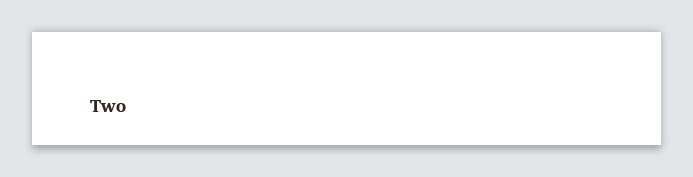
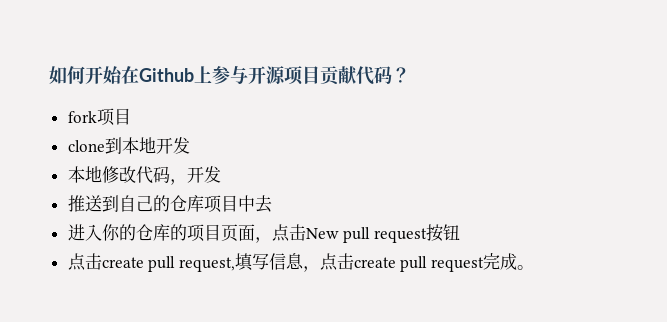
- Two
+ 如何开始在Github上参与开源项目贡献代码？
+ fork项目
+ clone到本地开发
+ 本地修改代码，开发
+ 推送到自己的仓库项目中去
+ 进入你的仓库的项目页面，点击New pull request按钮
+ 点击create pull request,填写信息，点击create pull request完成。

